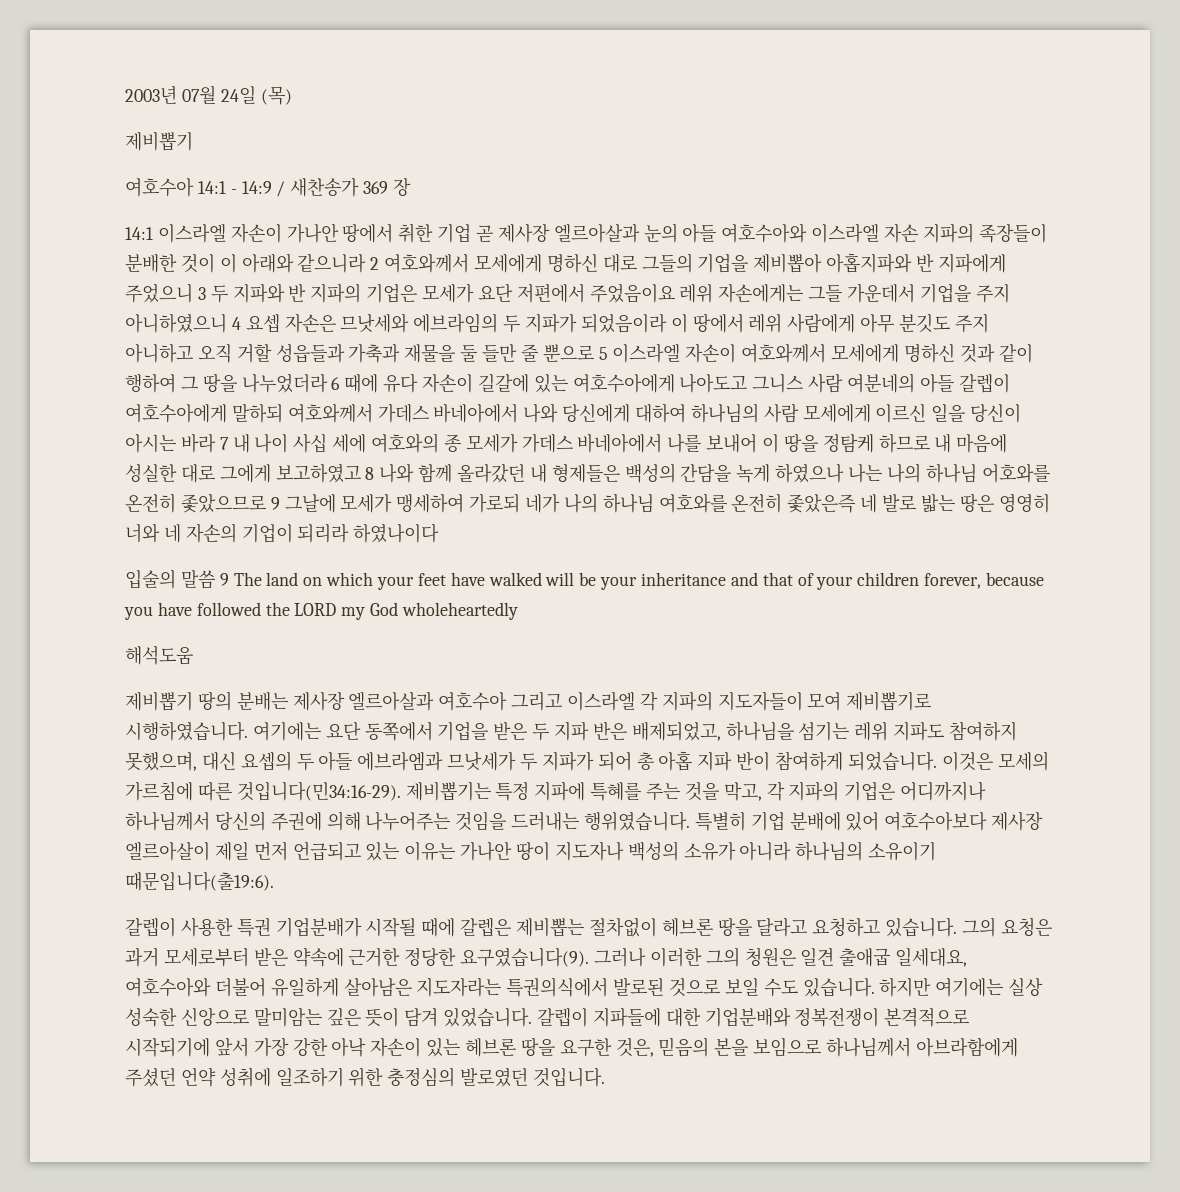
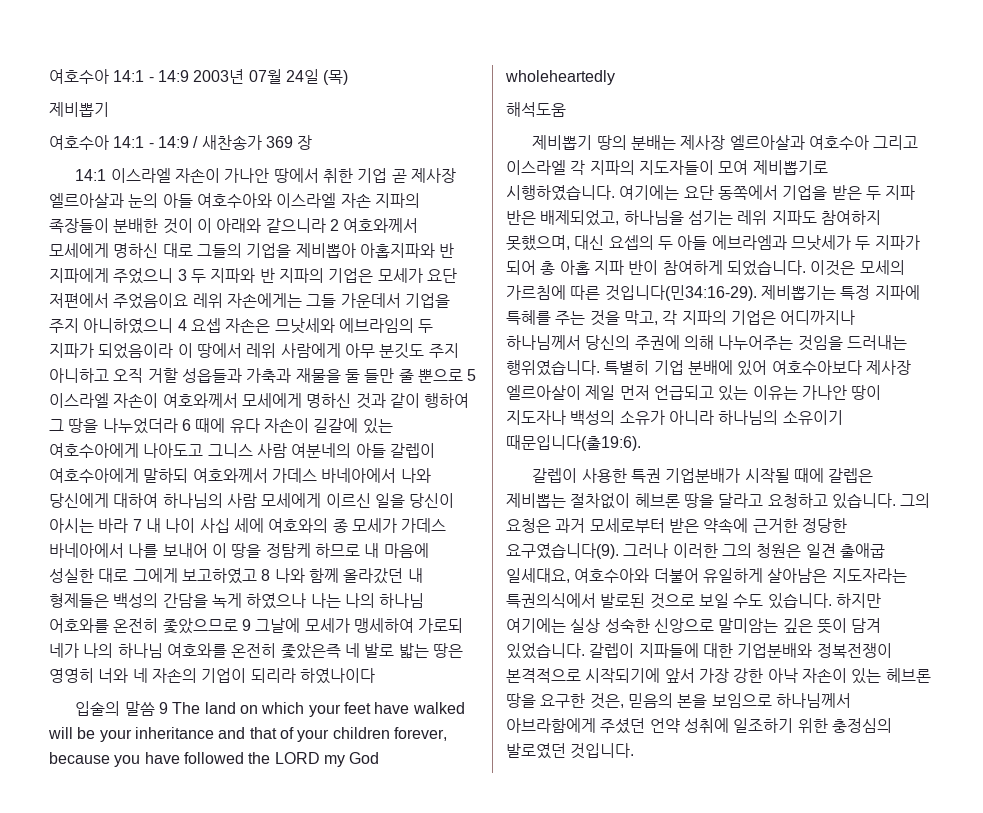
- 2003년 07월 24일 (목)
+ 여호수아 14:1 - 14:9 2003년 07월 24일 (목)

